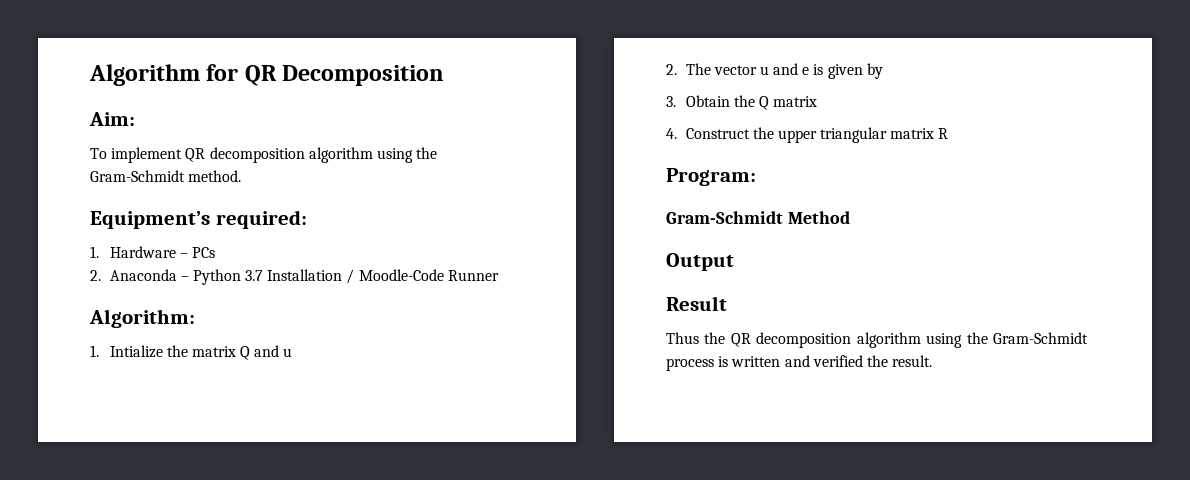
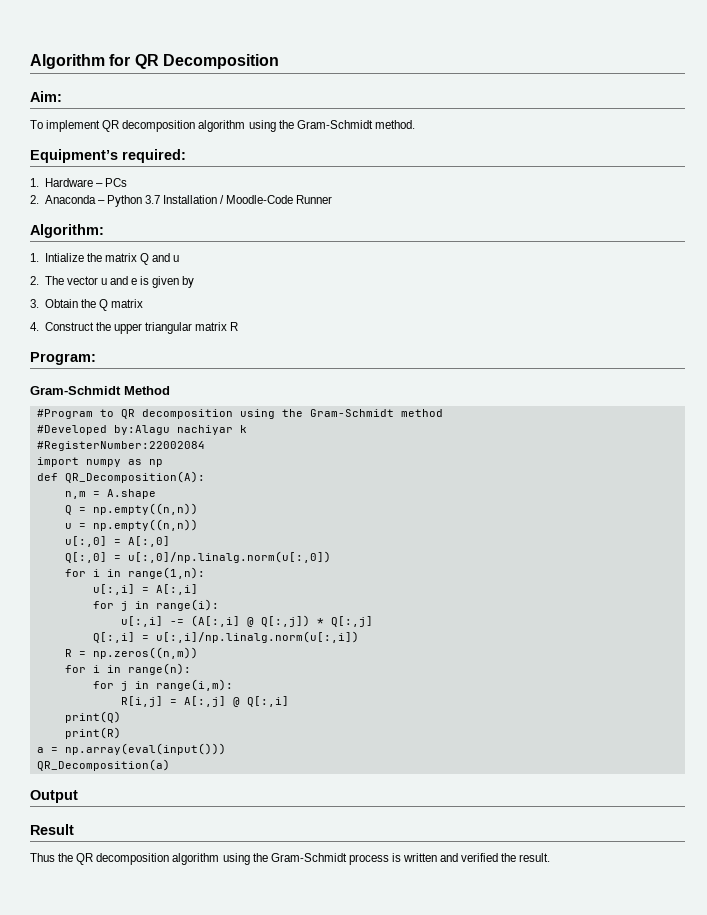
+ #Program to QR decomposition using the Gram-Schmidt method
+ #Developed by:Alagu nachiyar k
+ #RegisterNumber:22002084
+ import numpy as np
+ def QR_Decomposition(A):
+ n,m = A.shape
+ Q = np.empty((n,n))
+ u = np.empty((n,n))
+ u[:,0] = A[:,0]
+ Q[:,0] = u[:,0]/np.linalg.norm(u[:,0])
+ for i in range(1,n):
+ u[:,i] = A[:,i]
+ for j in range(i):
+ u[:,i] -= (A[:,i] @ Q[:,j]) * Q[:,j]
+ Q[:,i] = u[:,i]/np.linalg.norm(u[:,i])
+ R = np.zeros((n,m))
+ for i in range(n):
+ for j in range(i,m):
+ R[i,j] = A[:,j] @ Q[:,i]
+ print(Q)
+ print(R)
+ a = np.array(eval(input()))
+ QR_Decomposition(a)

